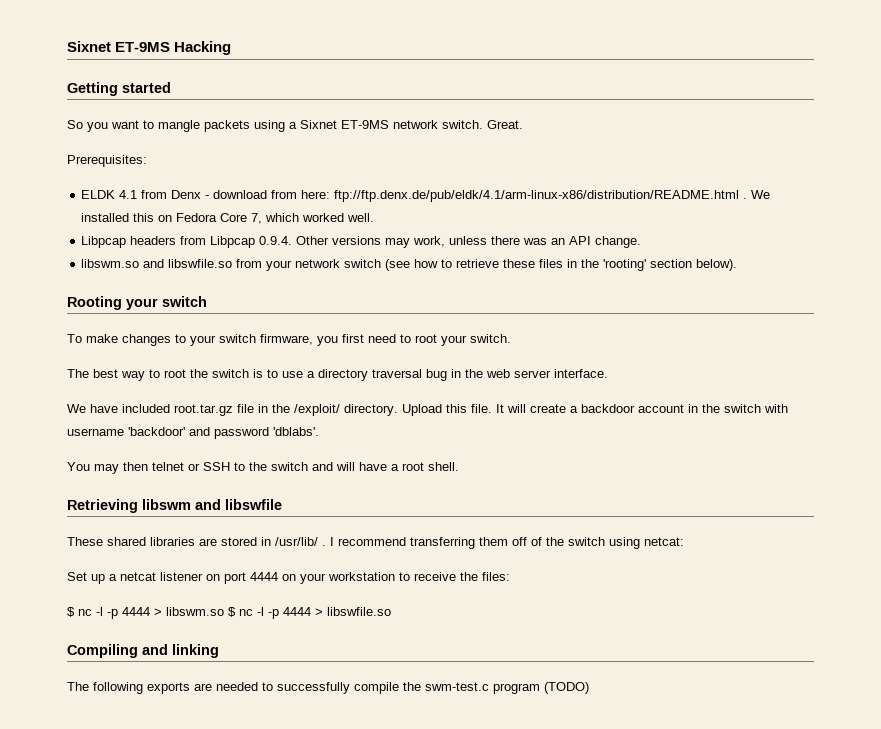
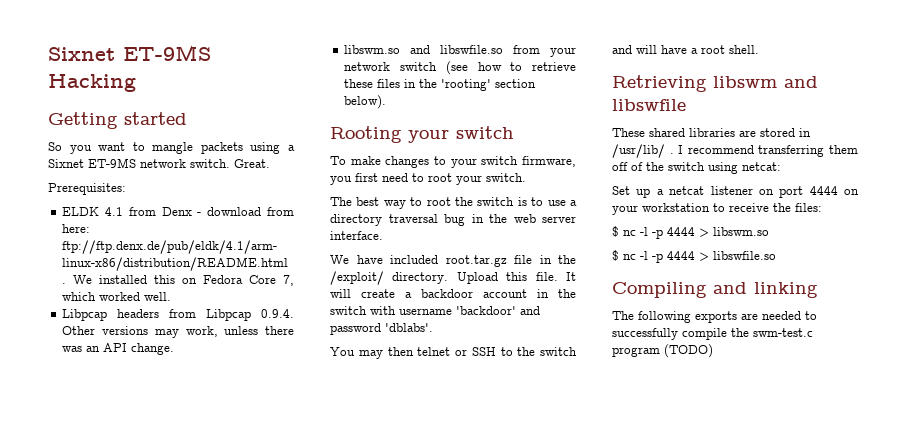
- $ nc -l -p 4444 > libswm.so $ nc -l -p 4444 > libswfile.so
+ $ nc -l -p 4444 > libswm.so
+ $ nc -l -p 4444 > libswfile.so

